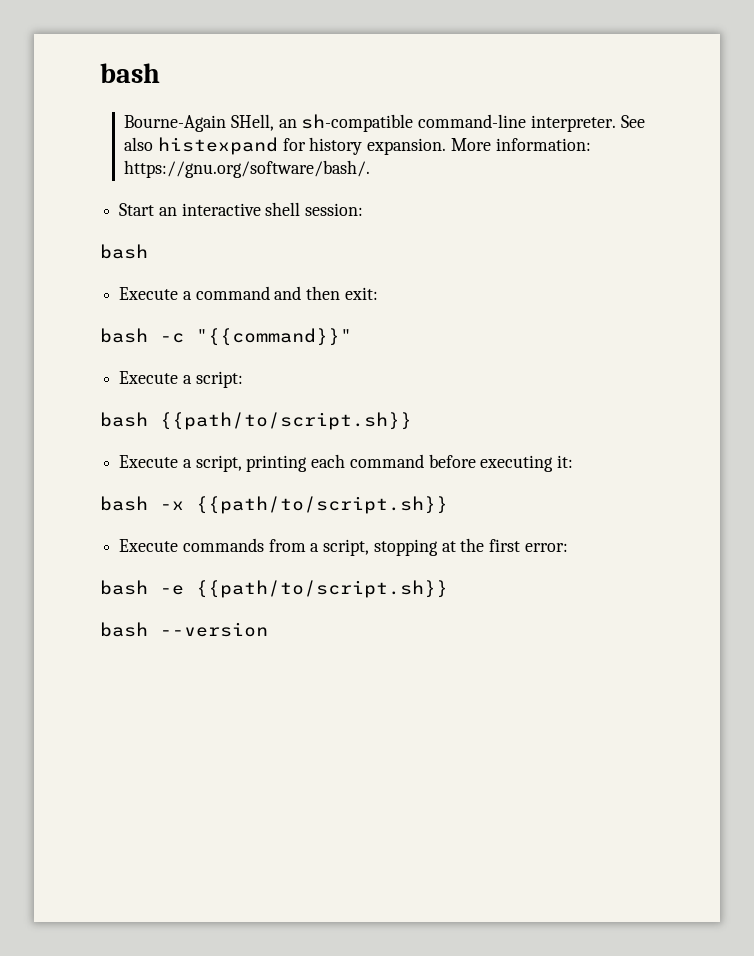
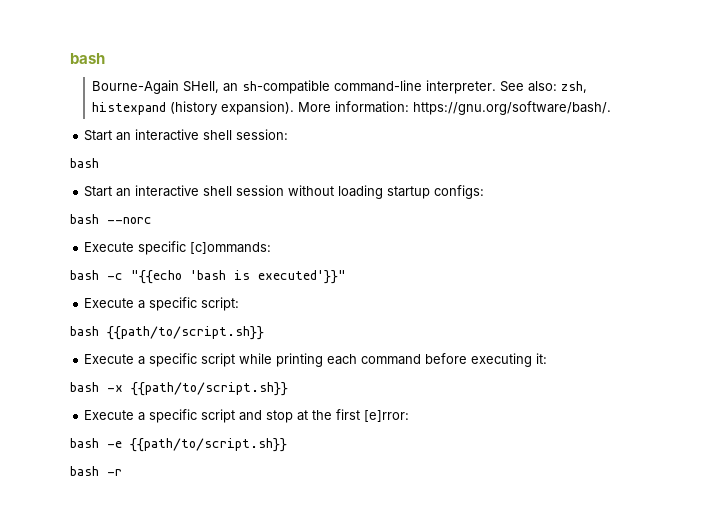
- See also histexpand for history expansion.
+ See also: zsh, histexpand (history expansion).
- Execute a command and then exit:
- bash -c "{{command}}"
- Execute a script:
+ Start an interactive shell session without loading startup configs:
+ bash --norc
+ Execute specific [c]ommands:
+ bash -c "{{echo 'bash is executed'}}"
+ Execute a specific script:
- Execute a script, printing each command before executing it:
+ Execute a specific script while printing each command before executing it:
- Execute commands from a script, stopping at the first error:
+ Execute a specific script and stop at the first [e]rror:
- bash --version
+ bash -r

